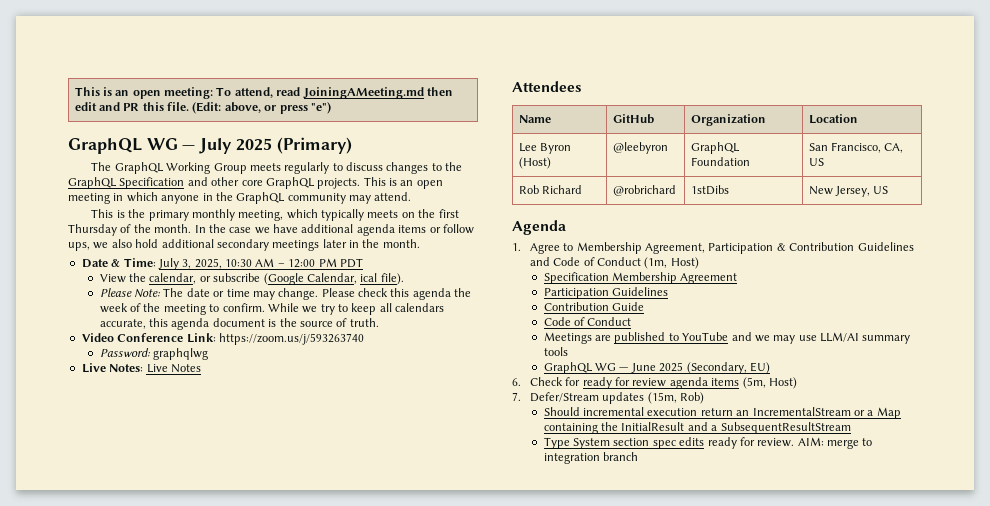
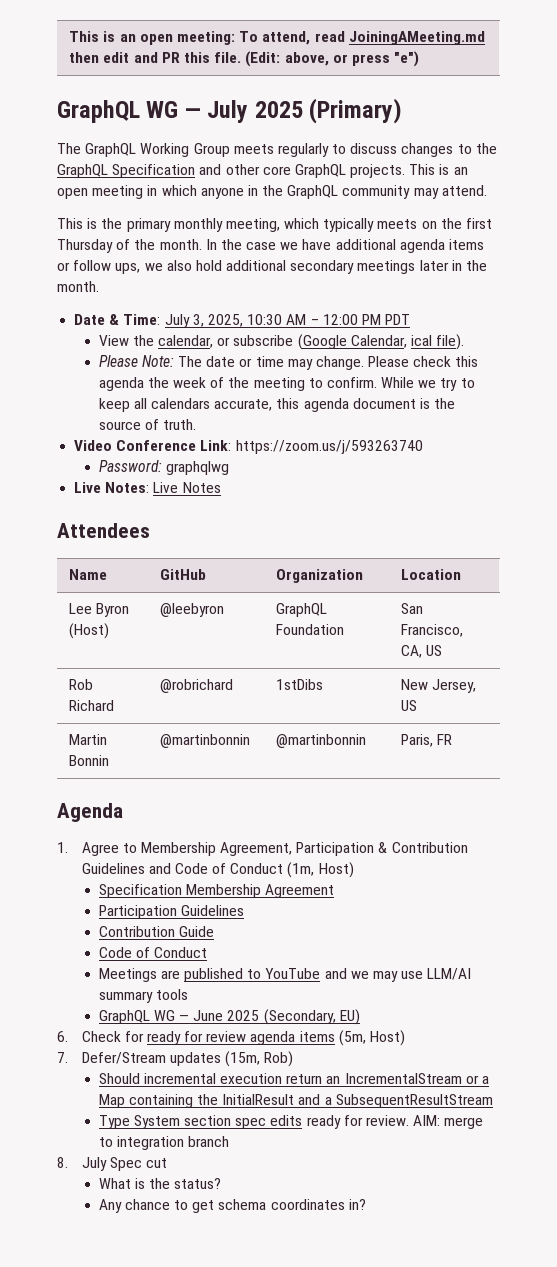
+ Martin Bonnin | @martinbonnin | @martinbonnin | Paris, FR
+ 8. July Spec cut
+ What is the status?
+ Any chance to get schema coordinates in?

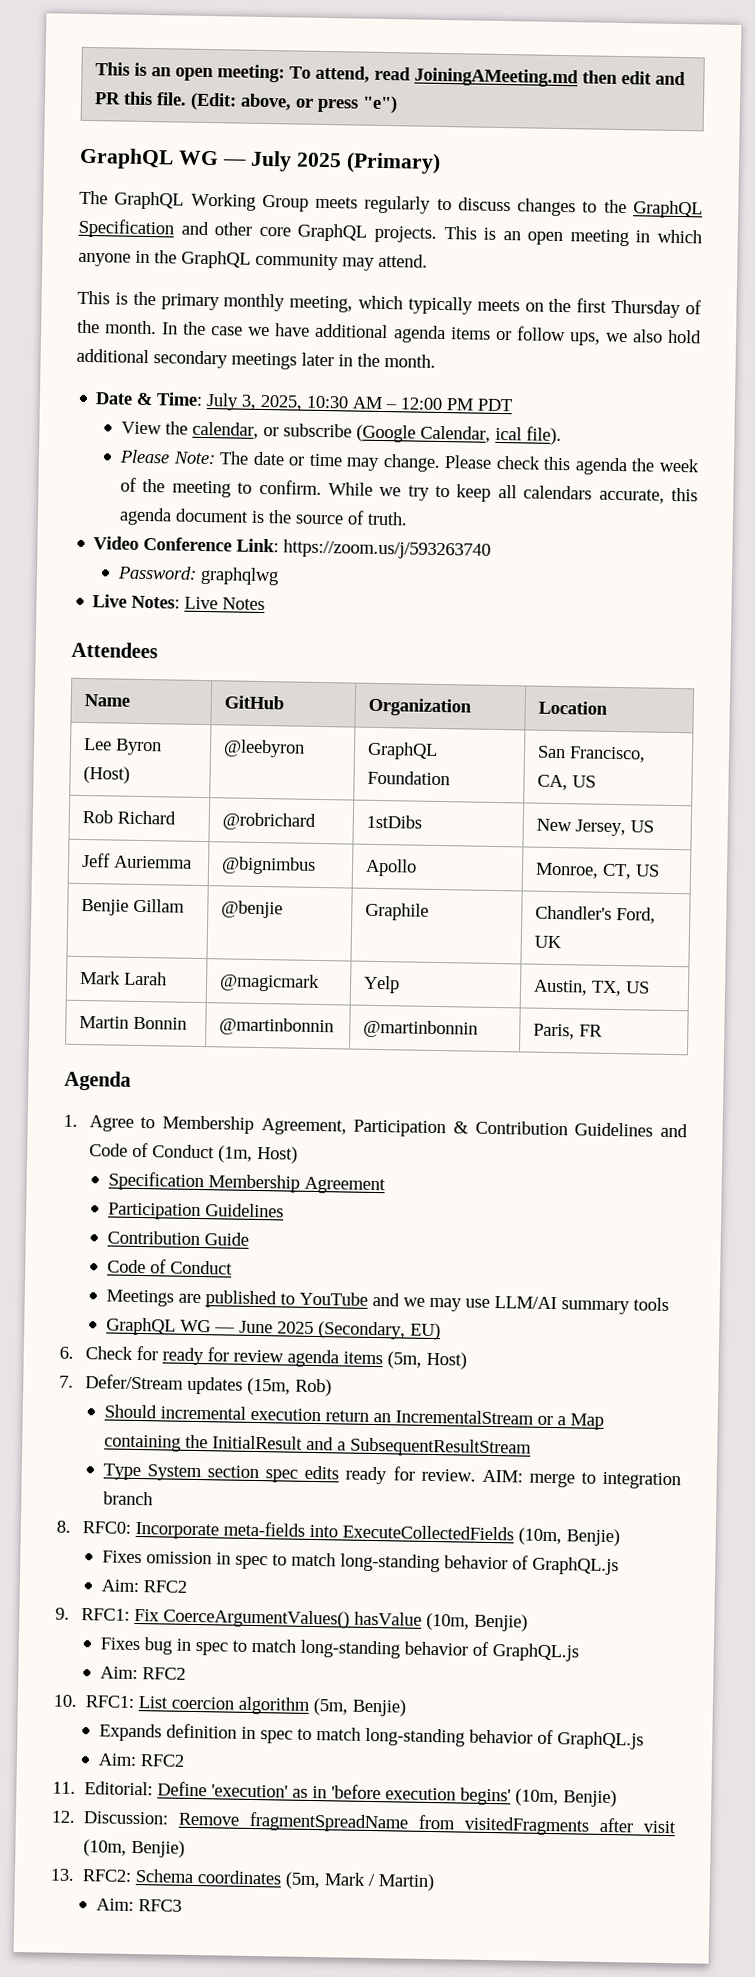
+ Jeff Auriemma | @bignimbus | Apollo | Monroe, CT, US
+ Benjie Gillam | @benjie | Graphile | Chandler's Ford, UK
+ Mark Larah | @magicmark | Yelp | Austin, TX, US
- 8. July Spec cut
- What is the status?
- Any chance to get schema coordinates in?
+ 8. RFC0: Incorporate meta-fields into ExecuteCollectedFields (10m, Benjie)
+ Fixes omission in spec to match long-standing behavior of GraphQL.js
+ Aim: RFC2
+ 9. RFC1: Fix CoerceArgumentValues() hasValue (10m, Benjie)
+ Fixes bug in spec to match long-standing behavior of GraphQL.js
+ Aim: RFC2
+ 10. RFC1: List coercion algorithm (5m, Benjie)
+ Expands definition in spec to match long-standing behavior of GraphQL.js
+ Aim: RFC2
+ 11. Editorial: Define 'execution' as in 'before execution begins' (10m, Benjie)
+ 12. Discussion: Remove fragmentSpreadName from visitedFragments after visit (10m, Benjie)
+ 13. RFC2: Schema coordinates (5m, Mark / Martin)
+ Aim: RFC3

